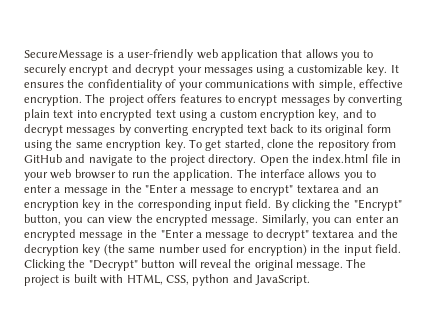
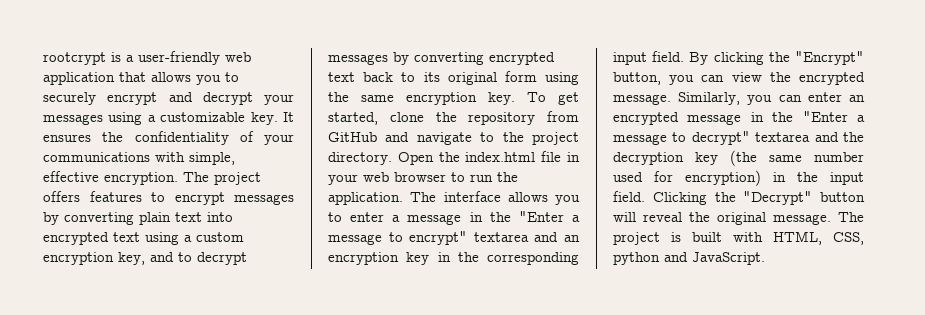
- SecureMessage is a user-friendly web application that allows you to securely encrypt and decrypt your messages using a customizable key.
+ rootcrypt is a user-friendly web application that allows you to securely encrypt and decrypt your messages using a customizable key.

